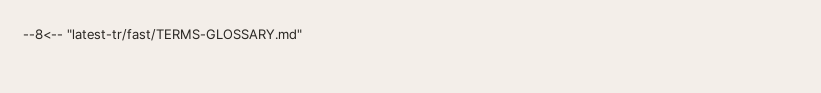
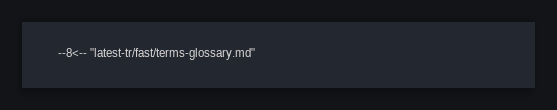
- --8<-- "latest-tr/fast/TERMS-GLOSSARY.md"
+ --8<-- "latest-tr/fast/terms-glossary.md"

